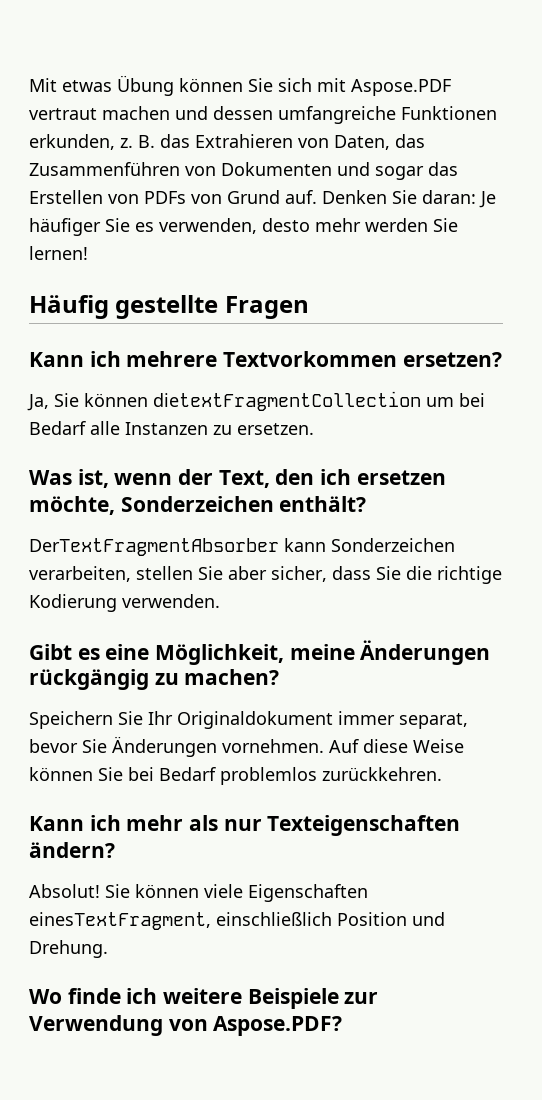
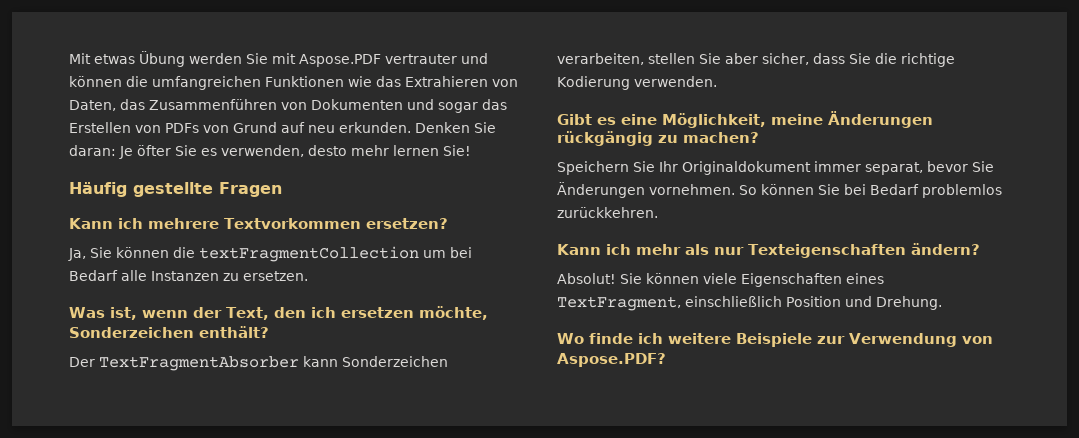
- Mit etwas Übung können Sie sich mit Aspose.PDF vertraut machen und dessen umfangreiche Funktionen erkunden, z. B. das Extrahieren von Daten, das Zusammenführen von Dokumenten und sogar das Erstellen von PDFs von Grund auf.
+ Mit etwas Übung werden Sie mit Aspose.PDF vertrauter und können die umfangreichen Funktionen wie das Extrahieren von Daten, das Zusammenführen von Dokumenten und sogar das Erstellen von PDFs von Grund auf neu erkunden.
- Denken Sie daran: Je häufiger Sie es verwenden, desto mehr werden Sie lernen!
+ Denken Sie daran: Je öfter Sie es verwenden, desto mehr lernen Sie!
- Ja, Sie können dietextFragmentCollection um bei Bedarf alle Instanzen zu ersetzen.
+ Ja, Sie können die textFragmentCollection um bei Bedarf alle Instanzen zu ersetzen.
- DerTextFragmentAbsorber kann Sonderzeichen verarbeiten, stellen Sie aber sicher, dass Sie die richtige Kodierung verwenden.
+ Der TextFragmentAbsorber kann Sonderzeichen verarbeiten, stellen Sie aber sicher, dass Sie die richtige Kodierung verwenden.
- Auf diese Weise können Sie bei Bedarf problemlos zurückkehren.
+ So können Sie bei Bedarf problemlos zurückkehren.
- Sie können viele Eigenschaften einesTextFragment, einschließlich Position und Drehung.
+ Sie können viele Eigenschaften eines TextFragment, einschließlich Position und Drehung.

